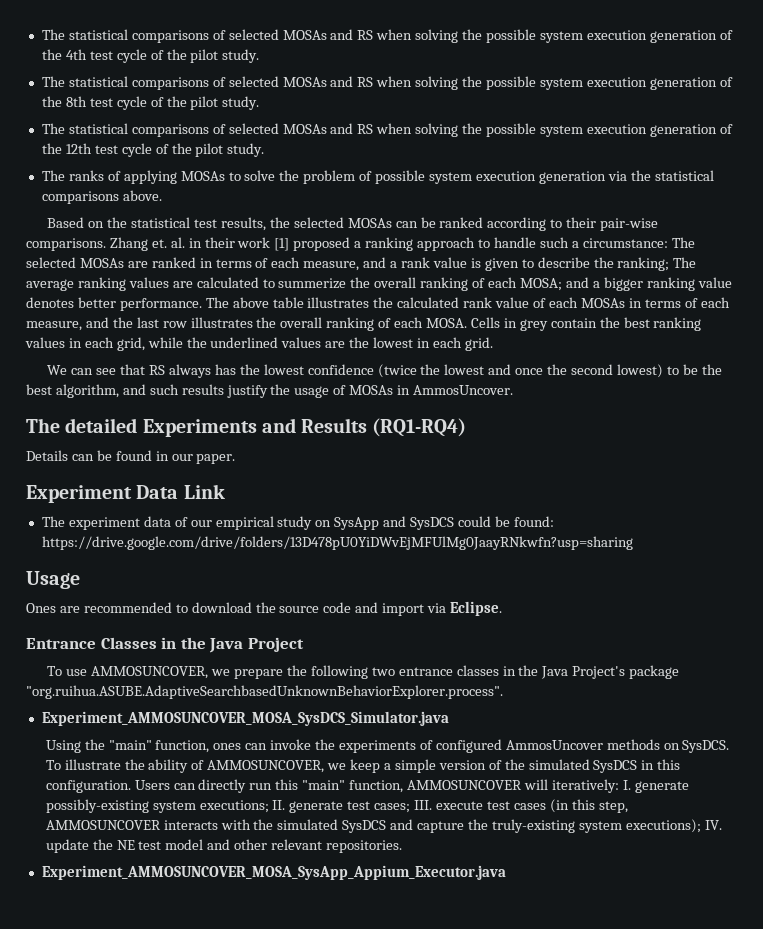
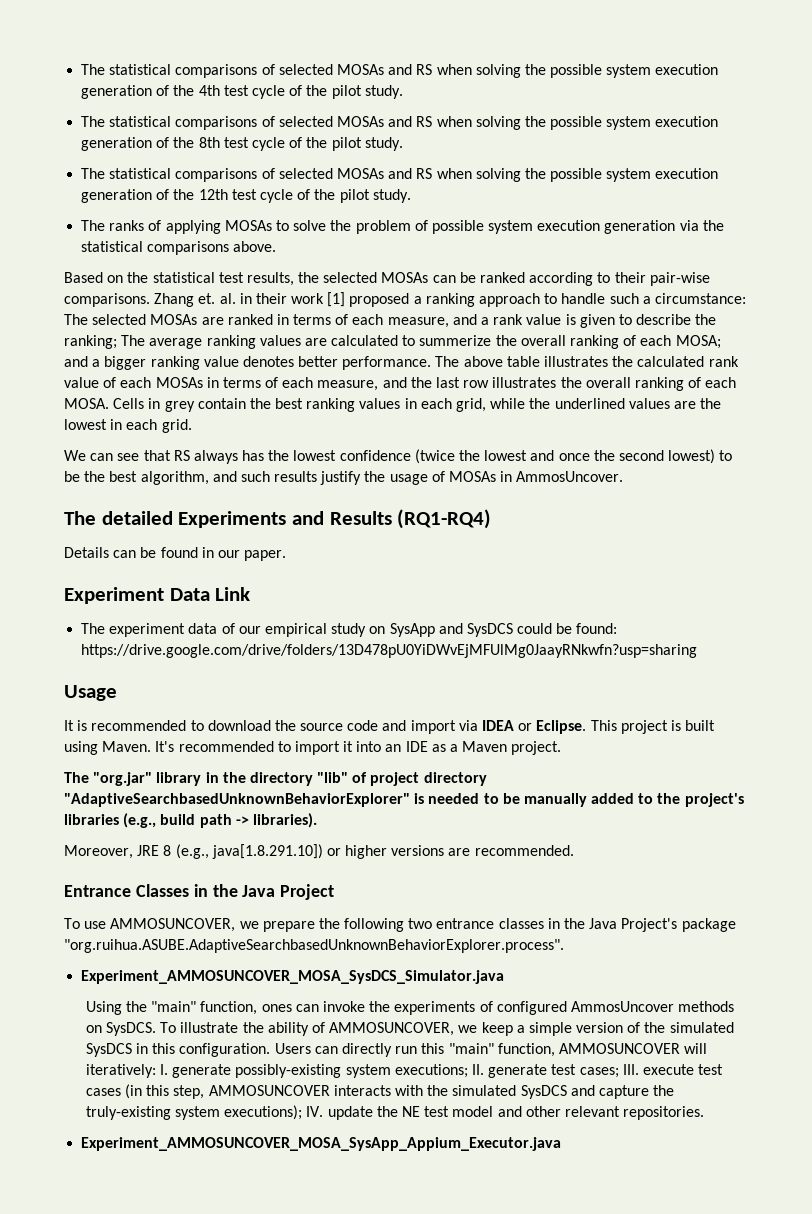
- Ones are recommended to download the source code and import via Eclipse.
+ It is recommended to download the source code and import via IDEA or Eclipse. This project is built using Maven. It's recommended to import it into an IDE as a Maven project.
+ The "org.jar" library in the directory "lib" of project directory "AdaptiveSearchbasedUnknownBehaviorExplorer" is needed to be manually added to the project's libraries (e.g., build path -> libraries).
+ Moreover, JRE 8 (e.g., java[1.8.291.10]) or higher versions are recommended.

